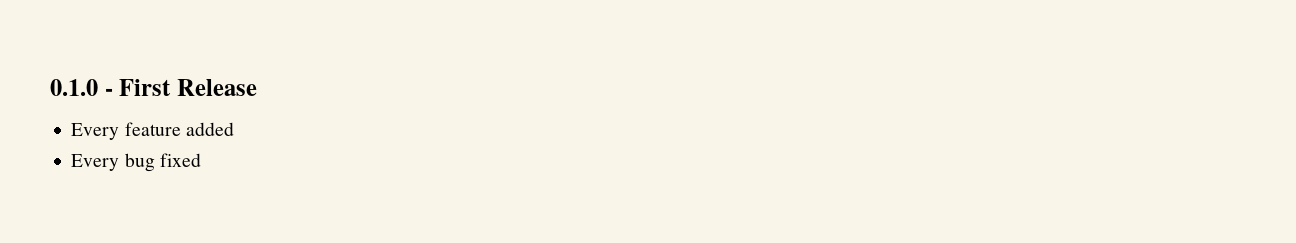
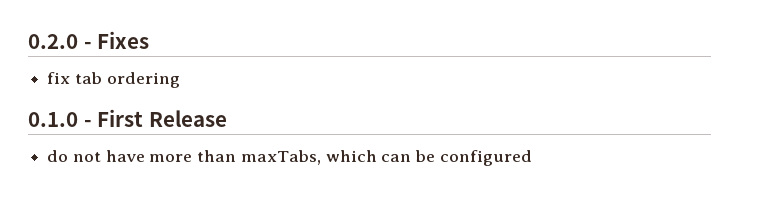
+ 0.2.0 - Fixes
+ fix tab ordering
  0.1.0 - First Release
- Every feature added
- Every bug fixed
+ do not have more than maxTabs, which can be configured

